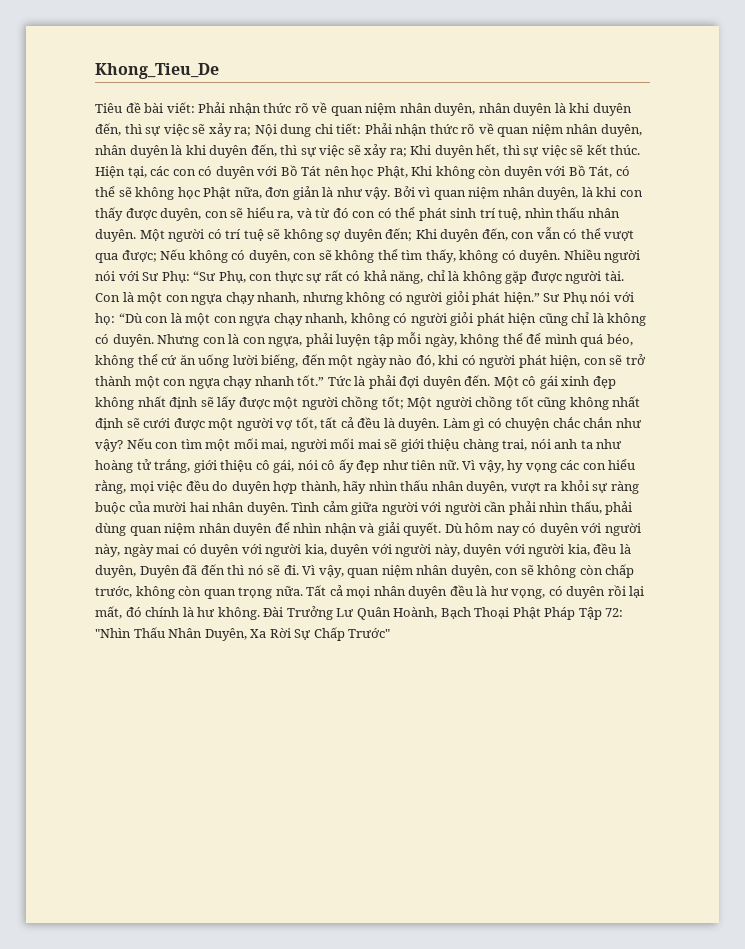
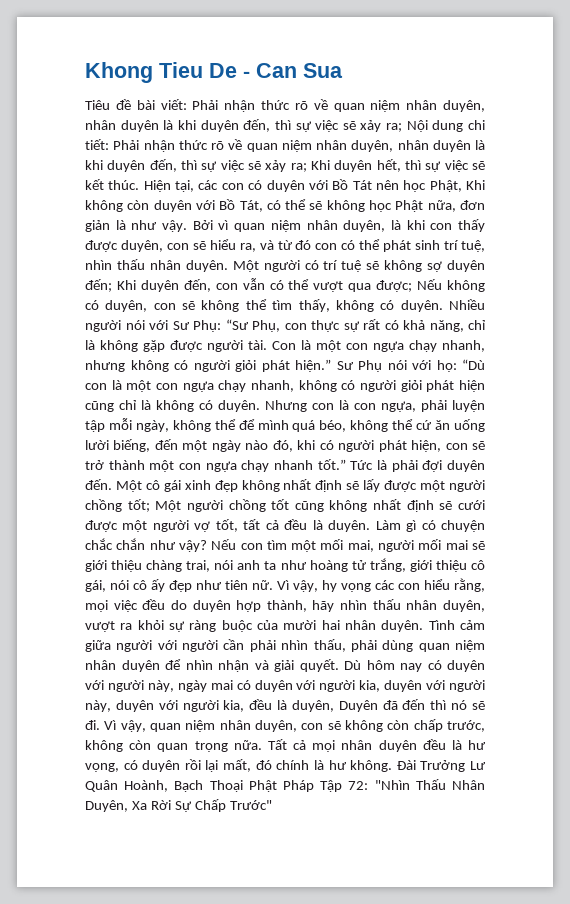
- Khong_Tieu_De
+ Khong Tieu De - Can Sua

